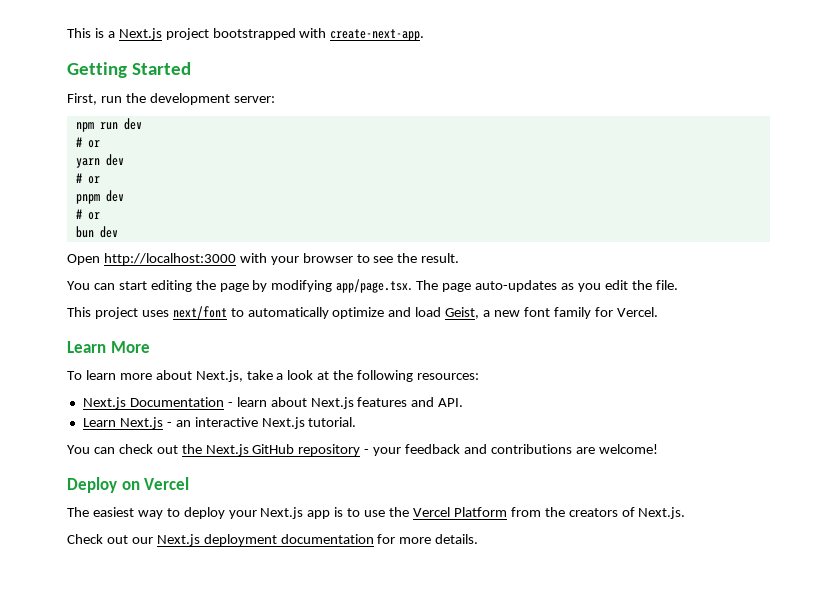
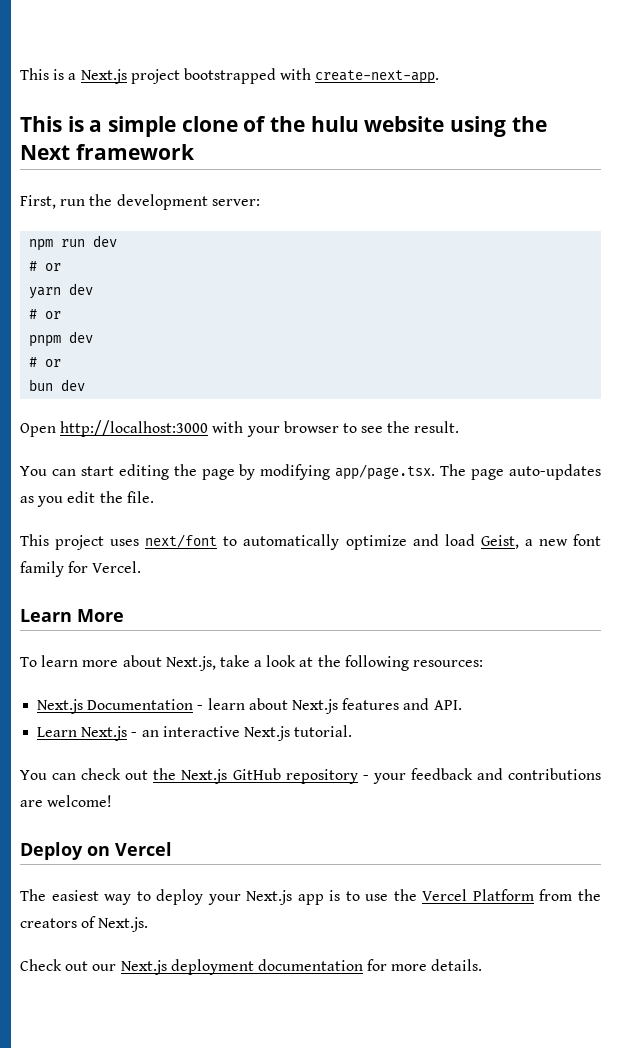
- Getting Started
+ This is a simple clone of the hulu website using the Next framework

